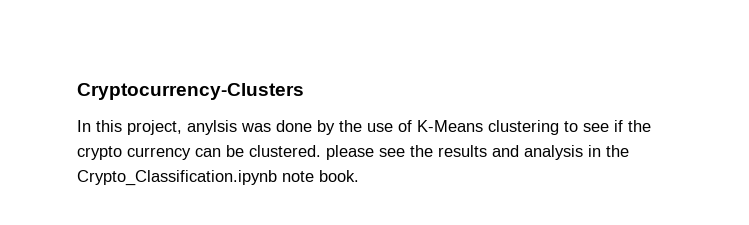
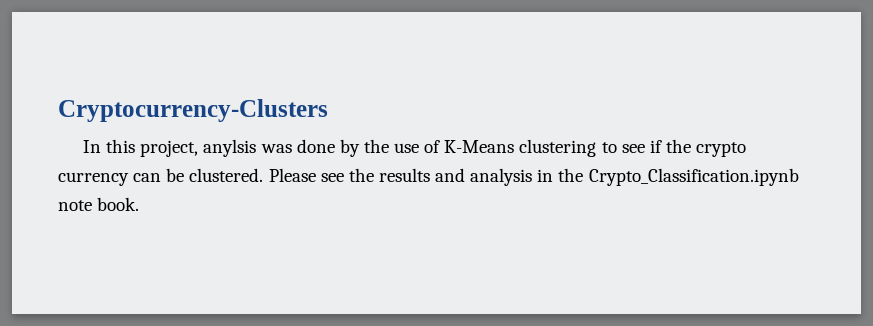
- In this project, anylsis was done by the use of K-Means clustering to see if the crypto currency can be clustered. please see the results and analysis in the Crypto_Classification.ipynb note book.
+ In this project, anylsis was done by the use of K-Means clustering to see if the crypto currency can be clustered. Please see the results and analysis in the Crypto_Classification.ipynb note book.

